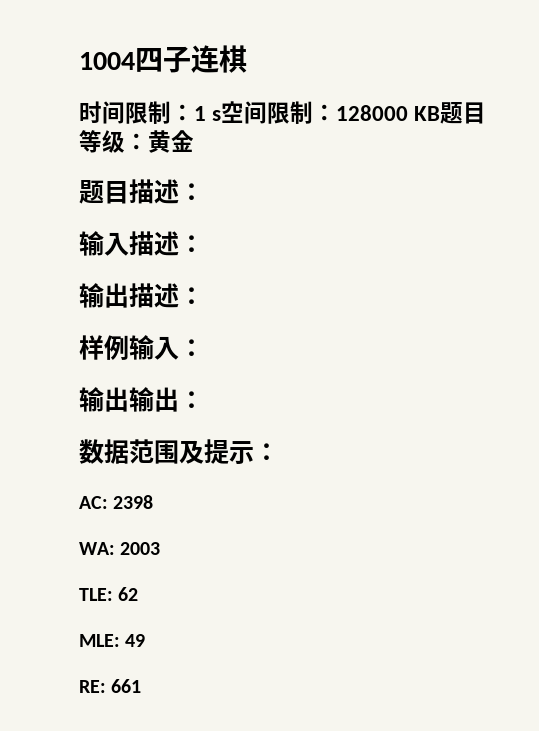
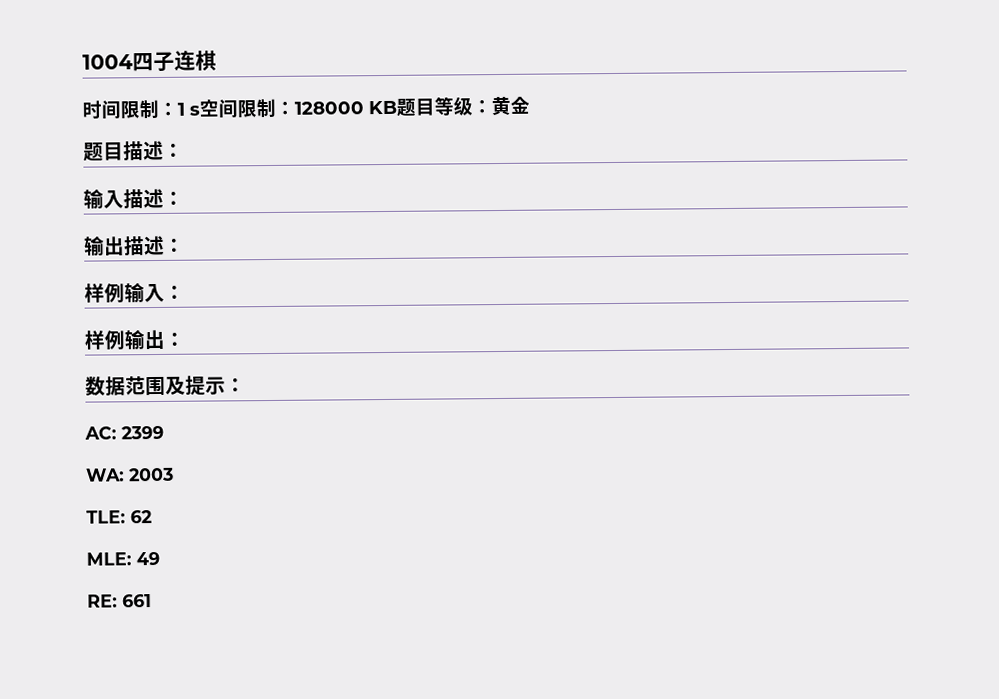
- 输出输出：
+ 样例输出：
- AC: 2398
+ AC: 2399

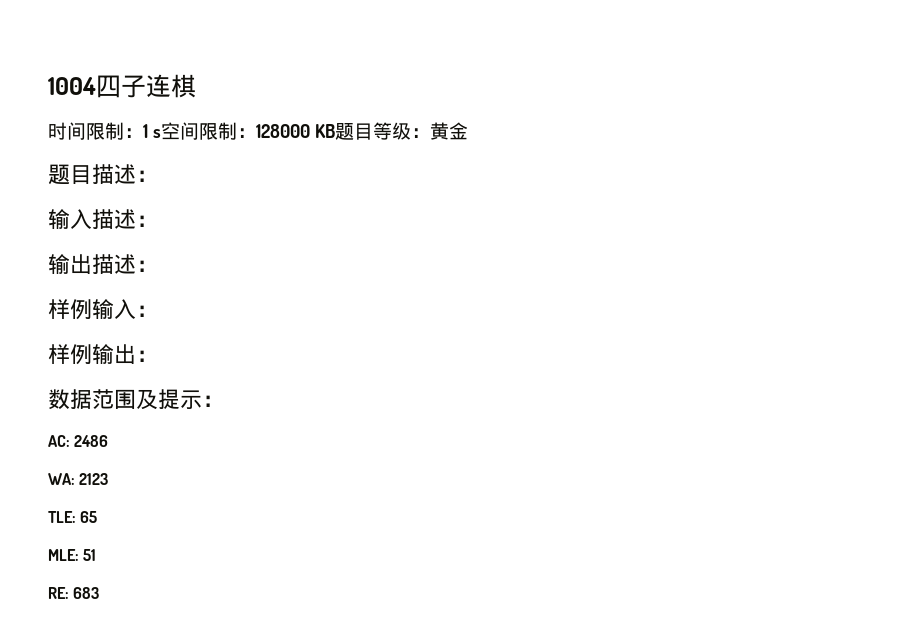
- AC: 2399
+ AC: 2486
- WA: 2003
+ WA: 2123
- TLE: 62
+ TLE: 65
- MLE: 49
+ MLE: 51
- RE: 661
+ RE: 683

